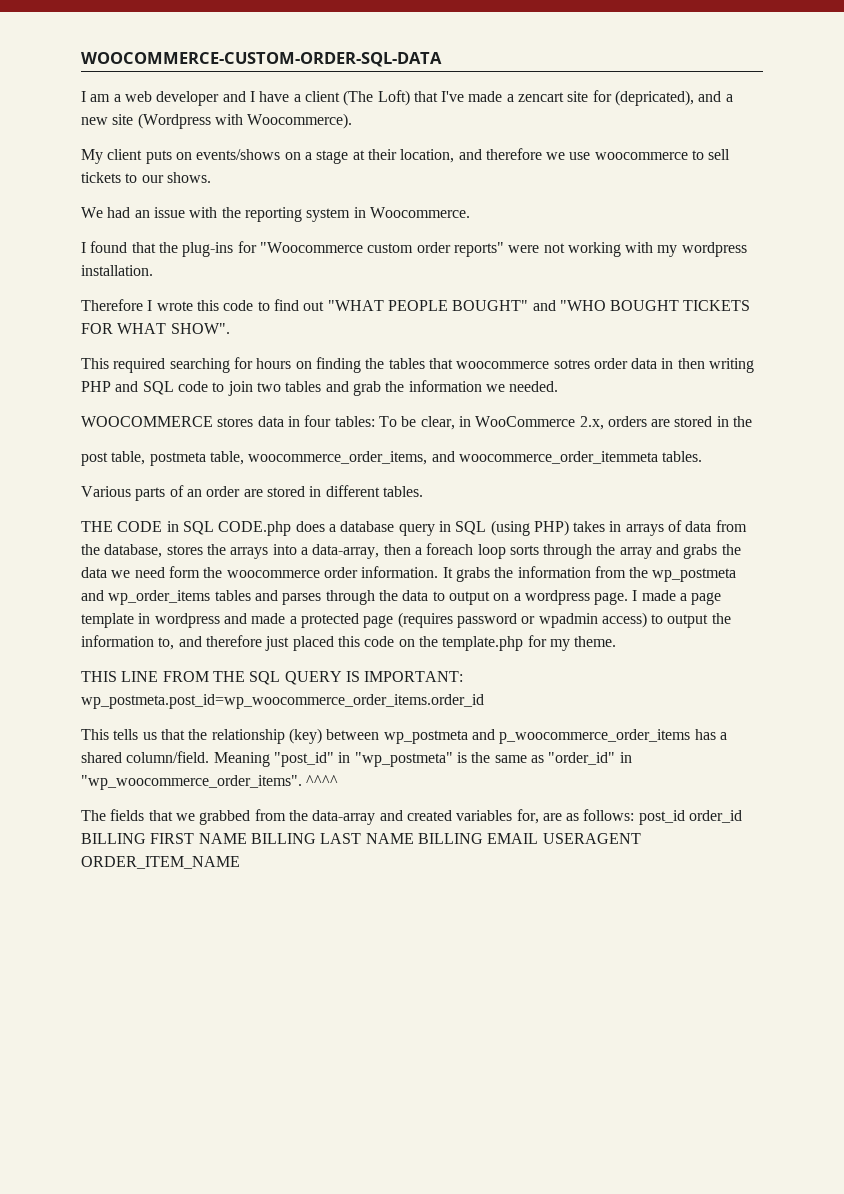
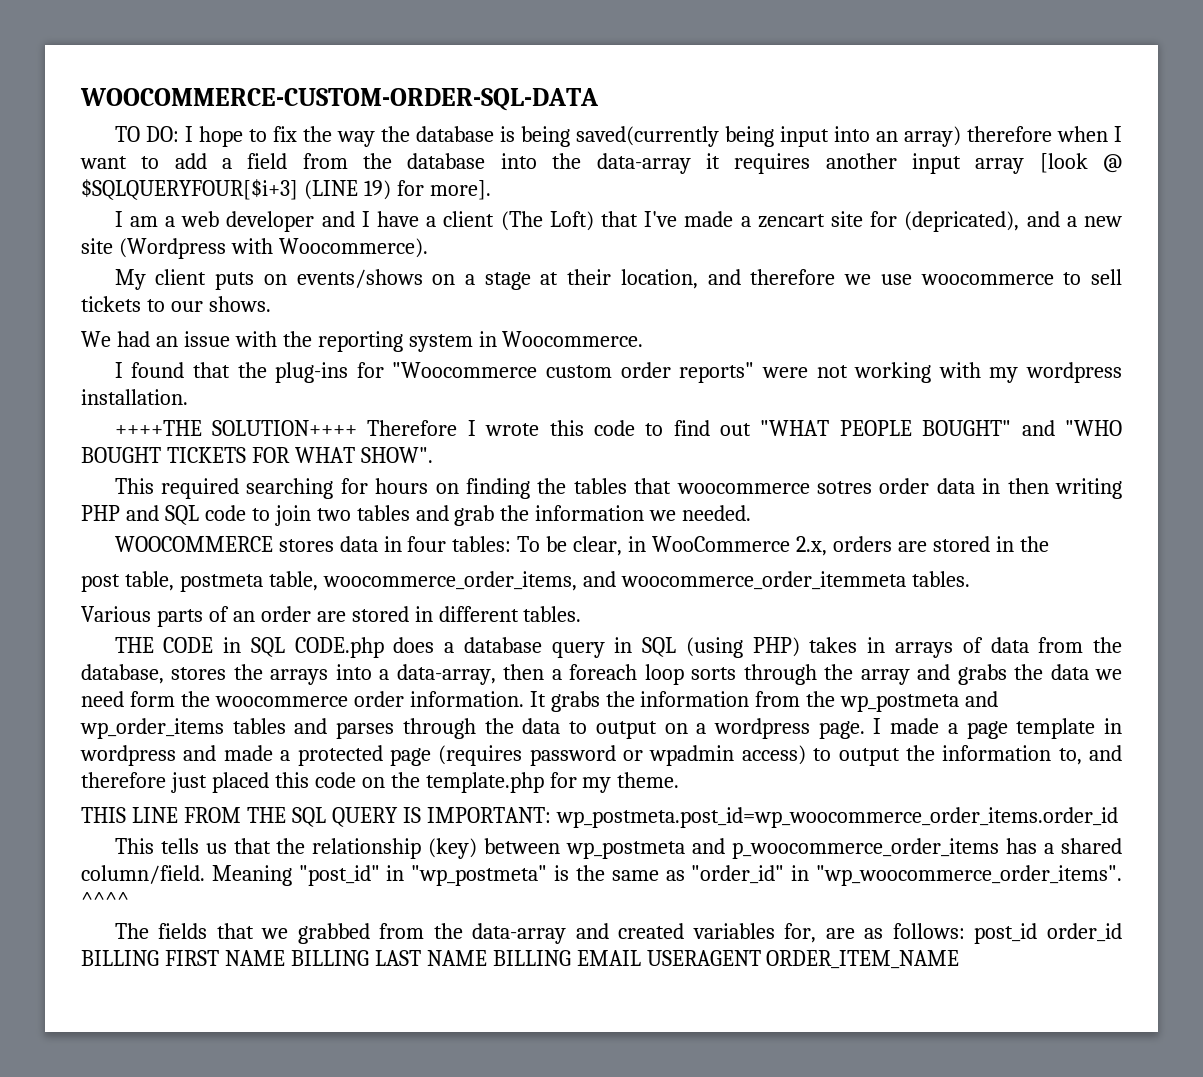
+ TO DO: I hope to fix the way the database is being saved(currently being input into an array) therefore when I want to add a field from the database into the data-array it requires another input array [look @ $SQLQUERYFOUR[$i+3] (LINE 19) for more].
- Therefore I wrote this code to find out "WHAT PEOPLE BOUGHT" and "WHO BOUGHT TICKETS FOR WHAT SHOW".
+ ++++THE SOLUTION++++ Therefore I wrote this code to find out "WHAT PEOPLE BOUGHT" and "WHO BOUGHT TICKETS FOR WHAT SHOW".

